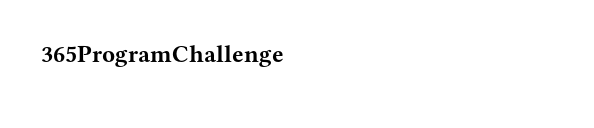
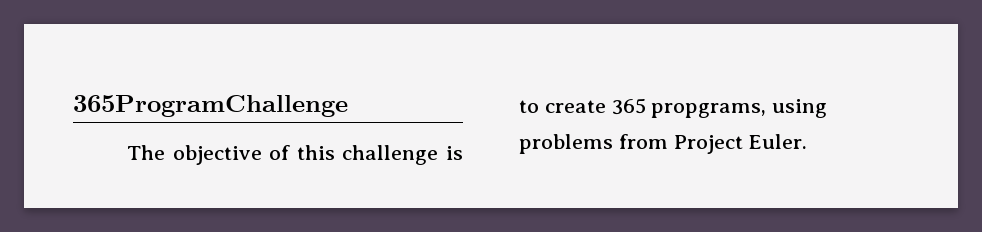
+ The objective of this challenge is to create 365 propgrams, using problems from Project Euler.

